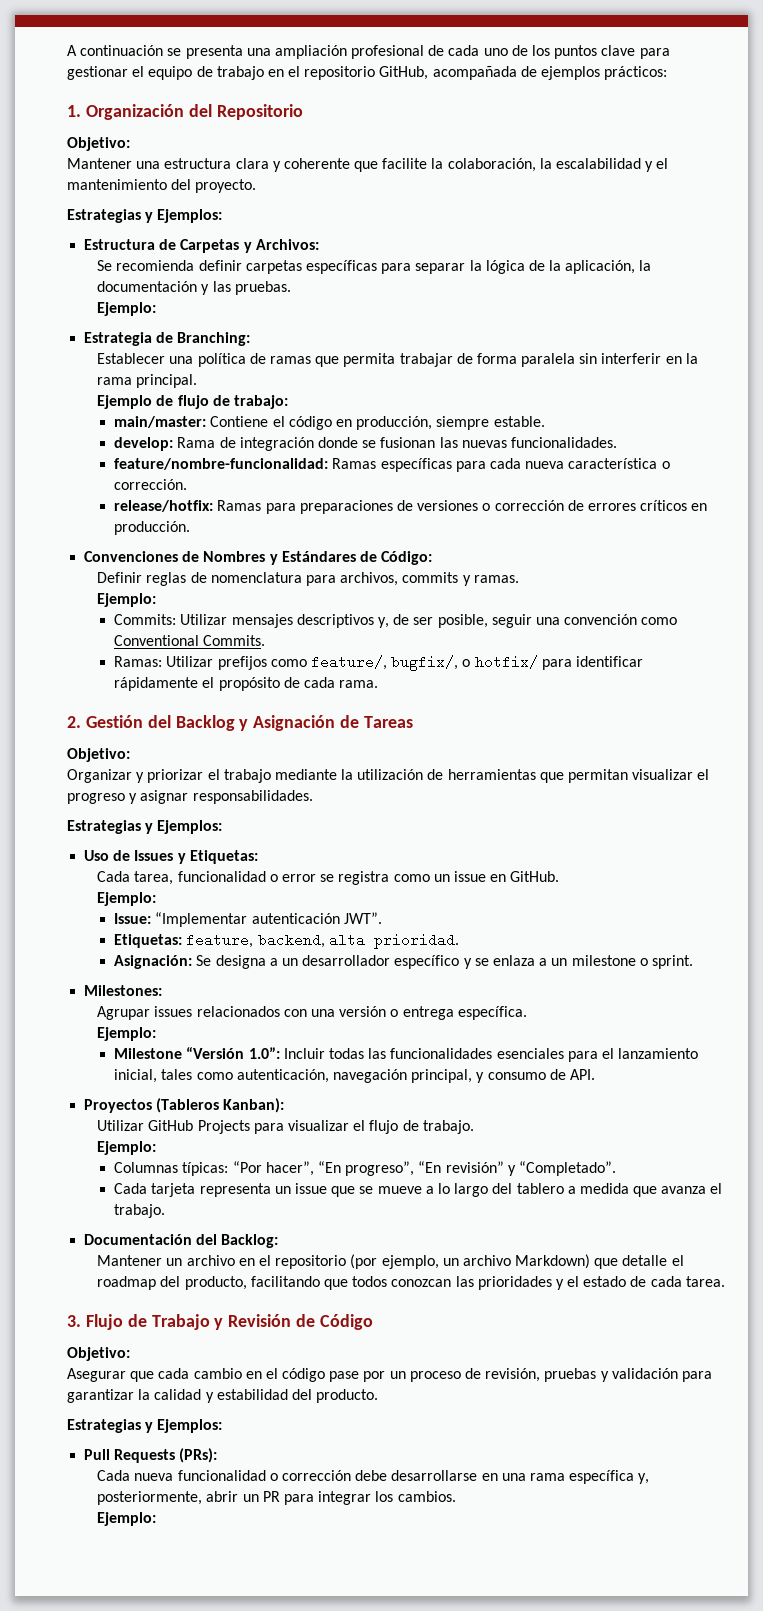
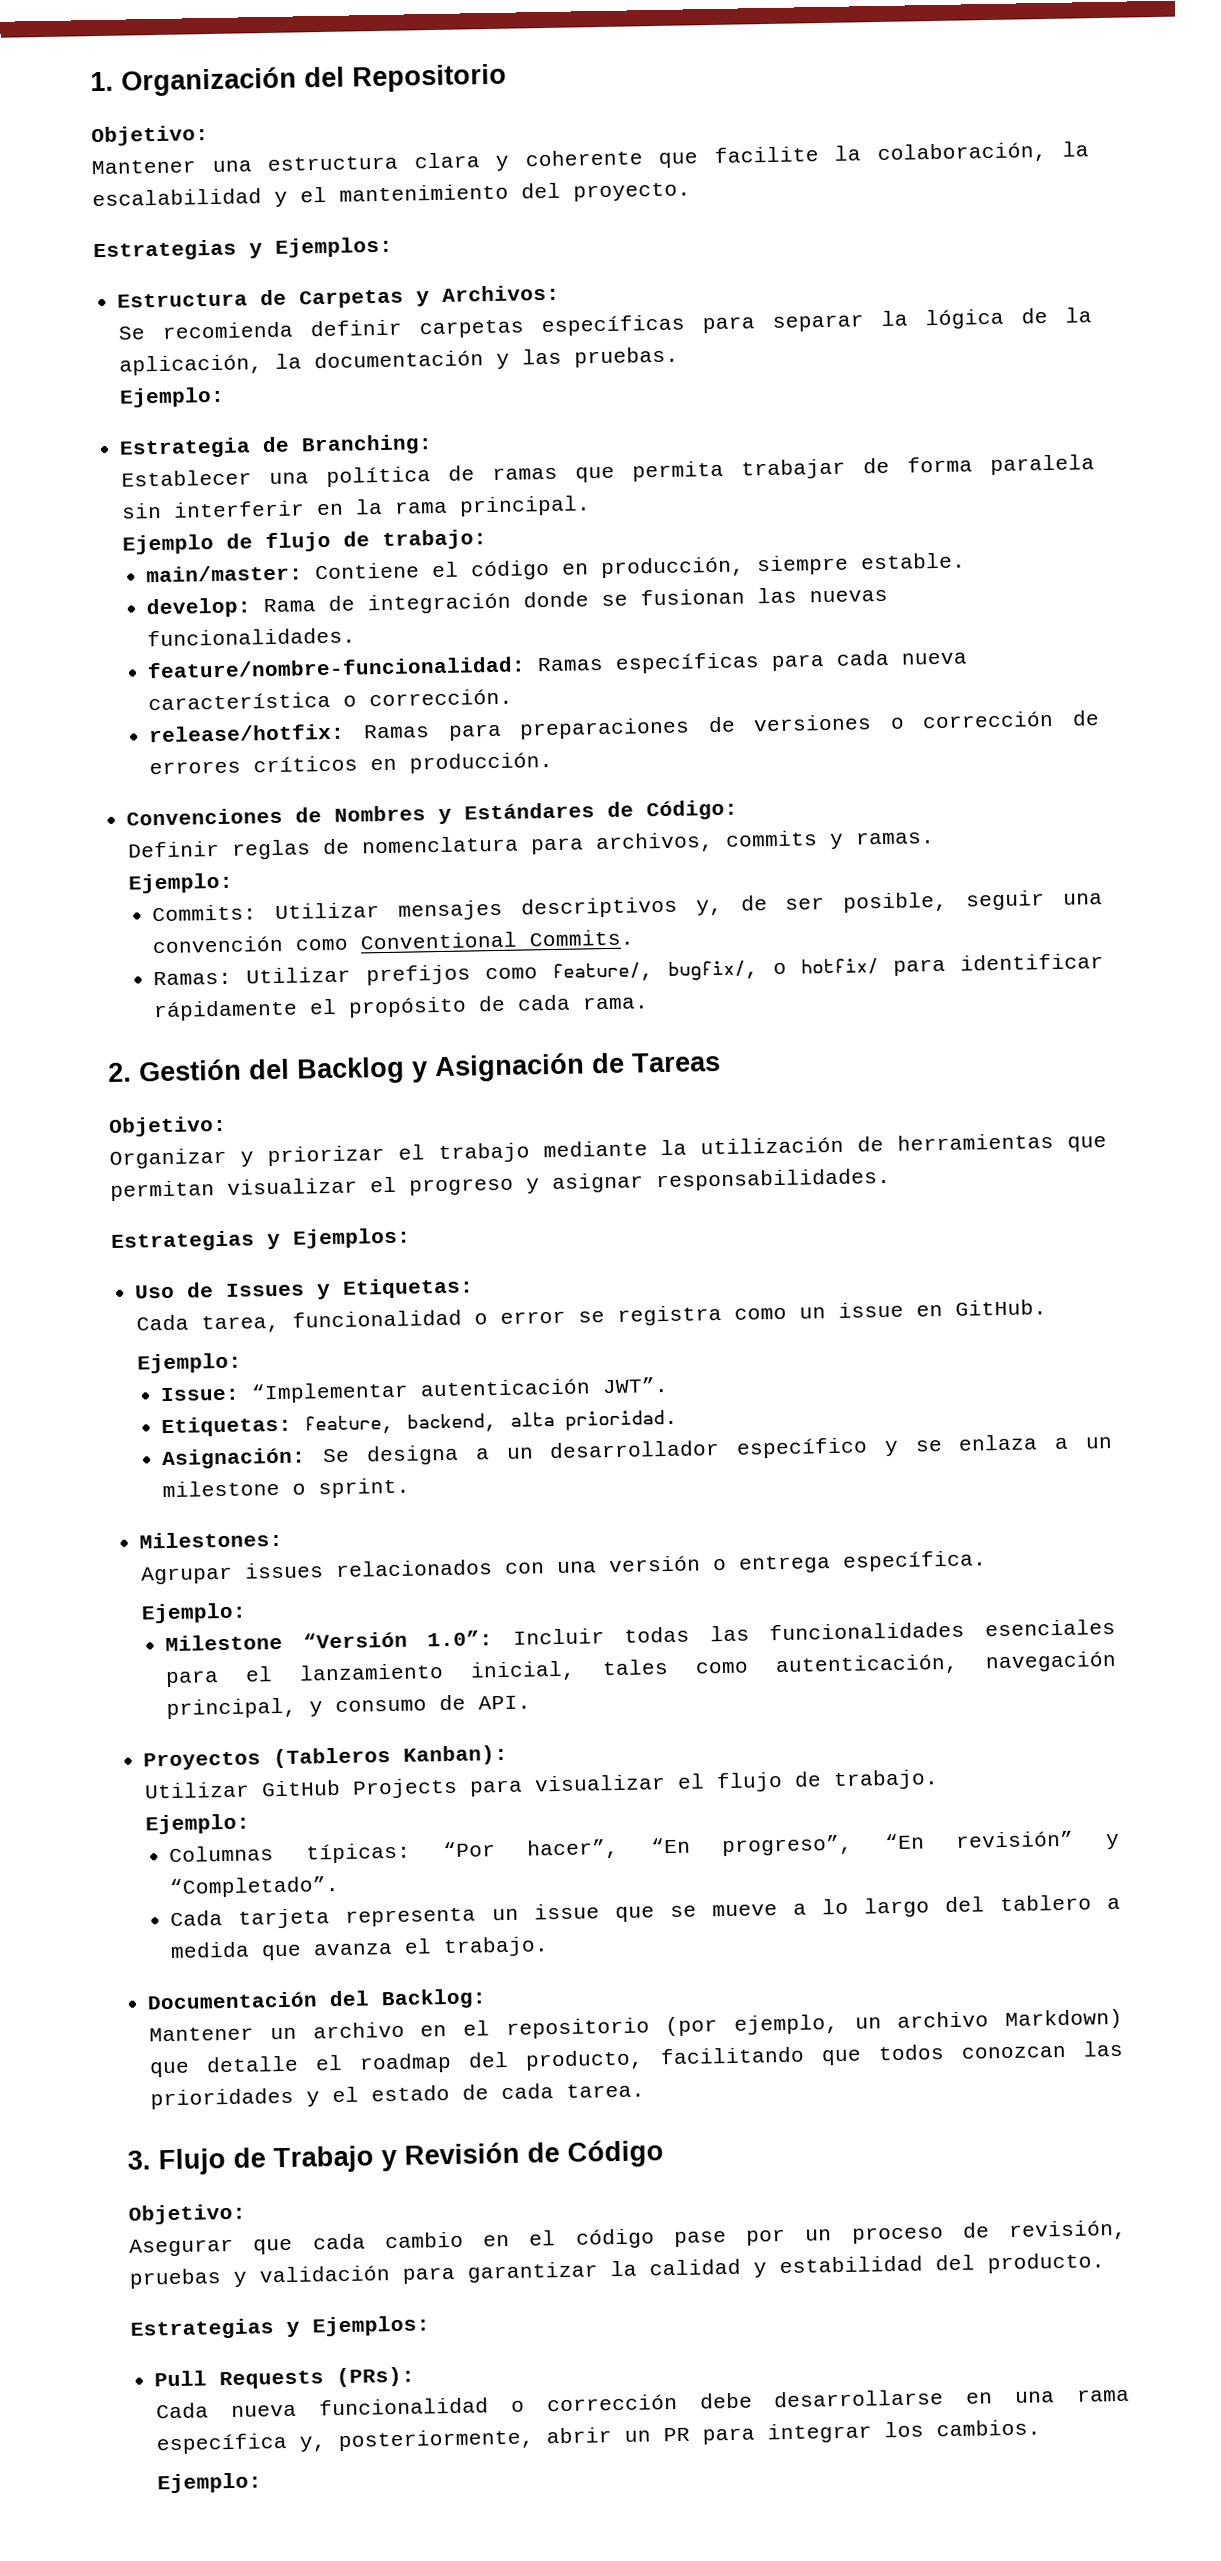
- A continuación se presenta una ampliación profesional de cada uno de los puntos clave para gestionar el equipo de trabajo en el repositorio GitHub, acompañada de ejemplos prácticos:

